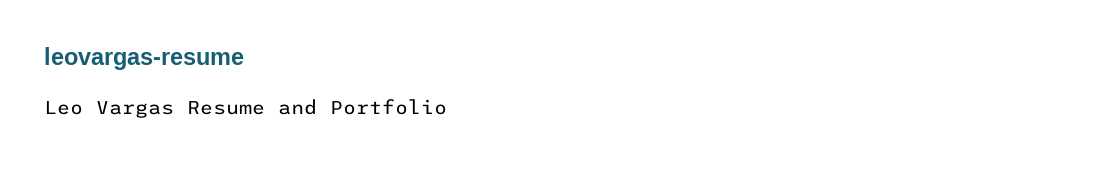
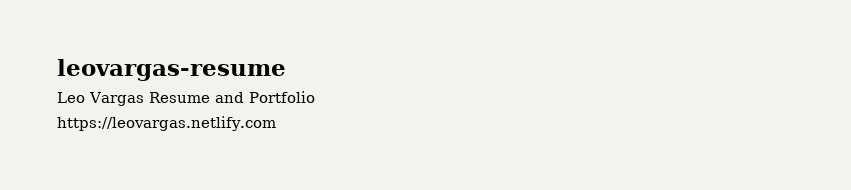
+ https://leovargas.netlify.com

